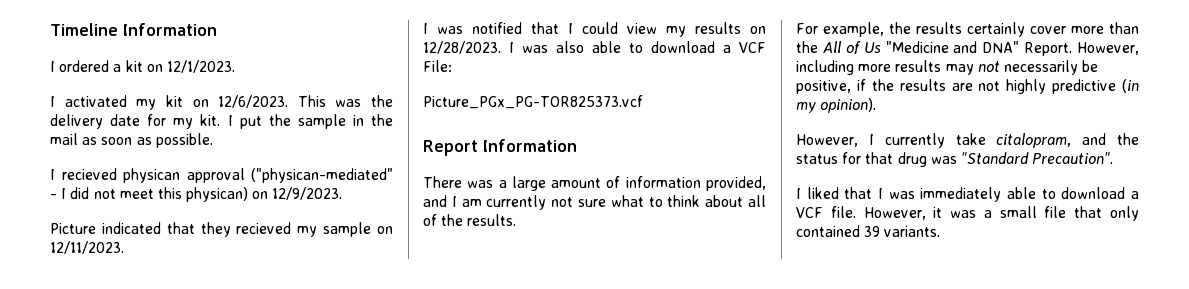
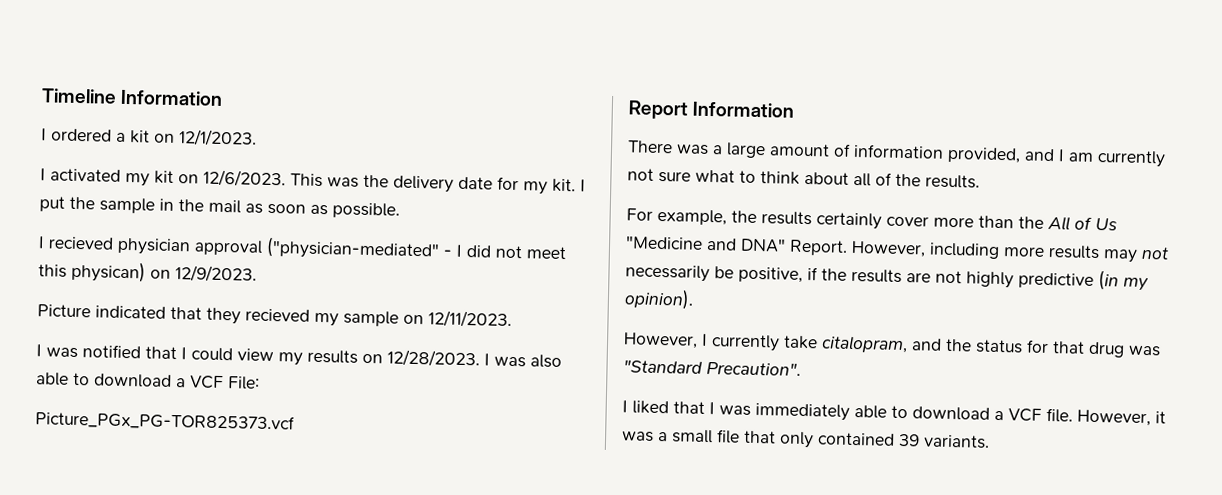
- I recieved physican approval ("physican-mediated" - I did not meet this physican) on 12/9/2023.
+ I recieved physician approval ("physician-mediated" - I did not meet this physican) on 12/9/2023.

